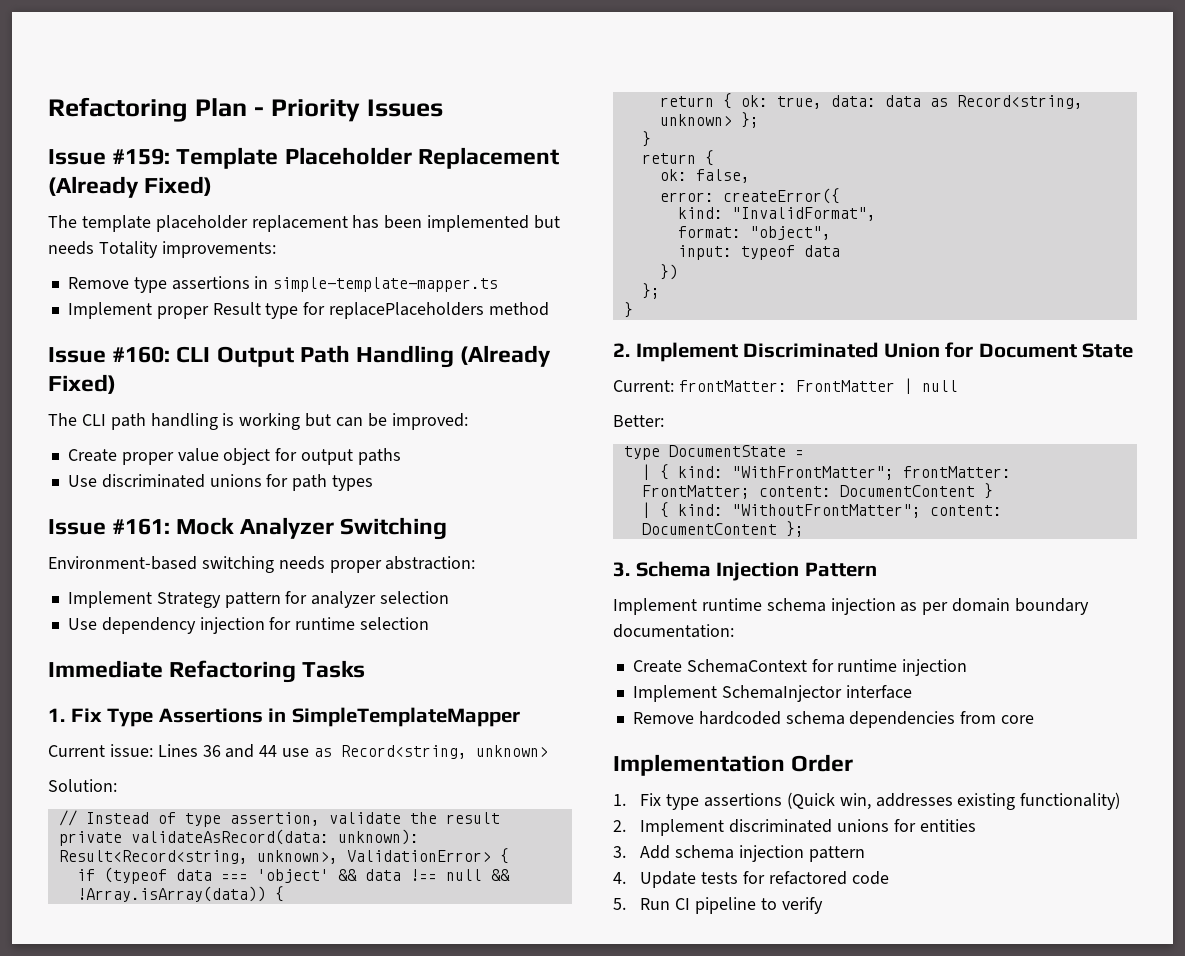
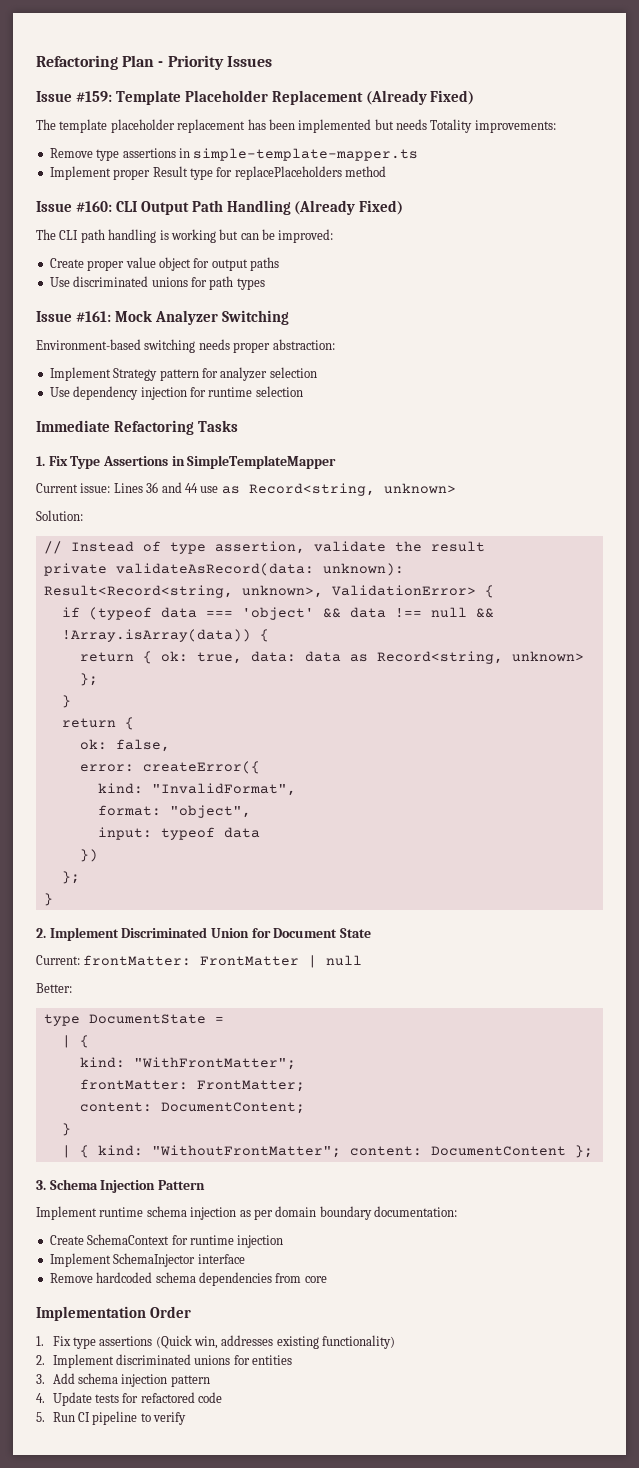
  type DocumentState =
- | { kind: "WithFrontMatter"; frontMatter: FrontMatter; content: DocumentContent }
+ | {
+ kind: "WithFrontMatter";
+ frontMatter: FrontMatter;
+ content: DocumentContent;
+ }

